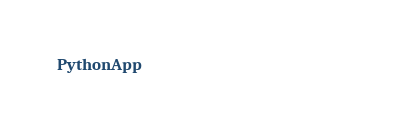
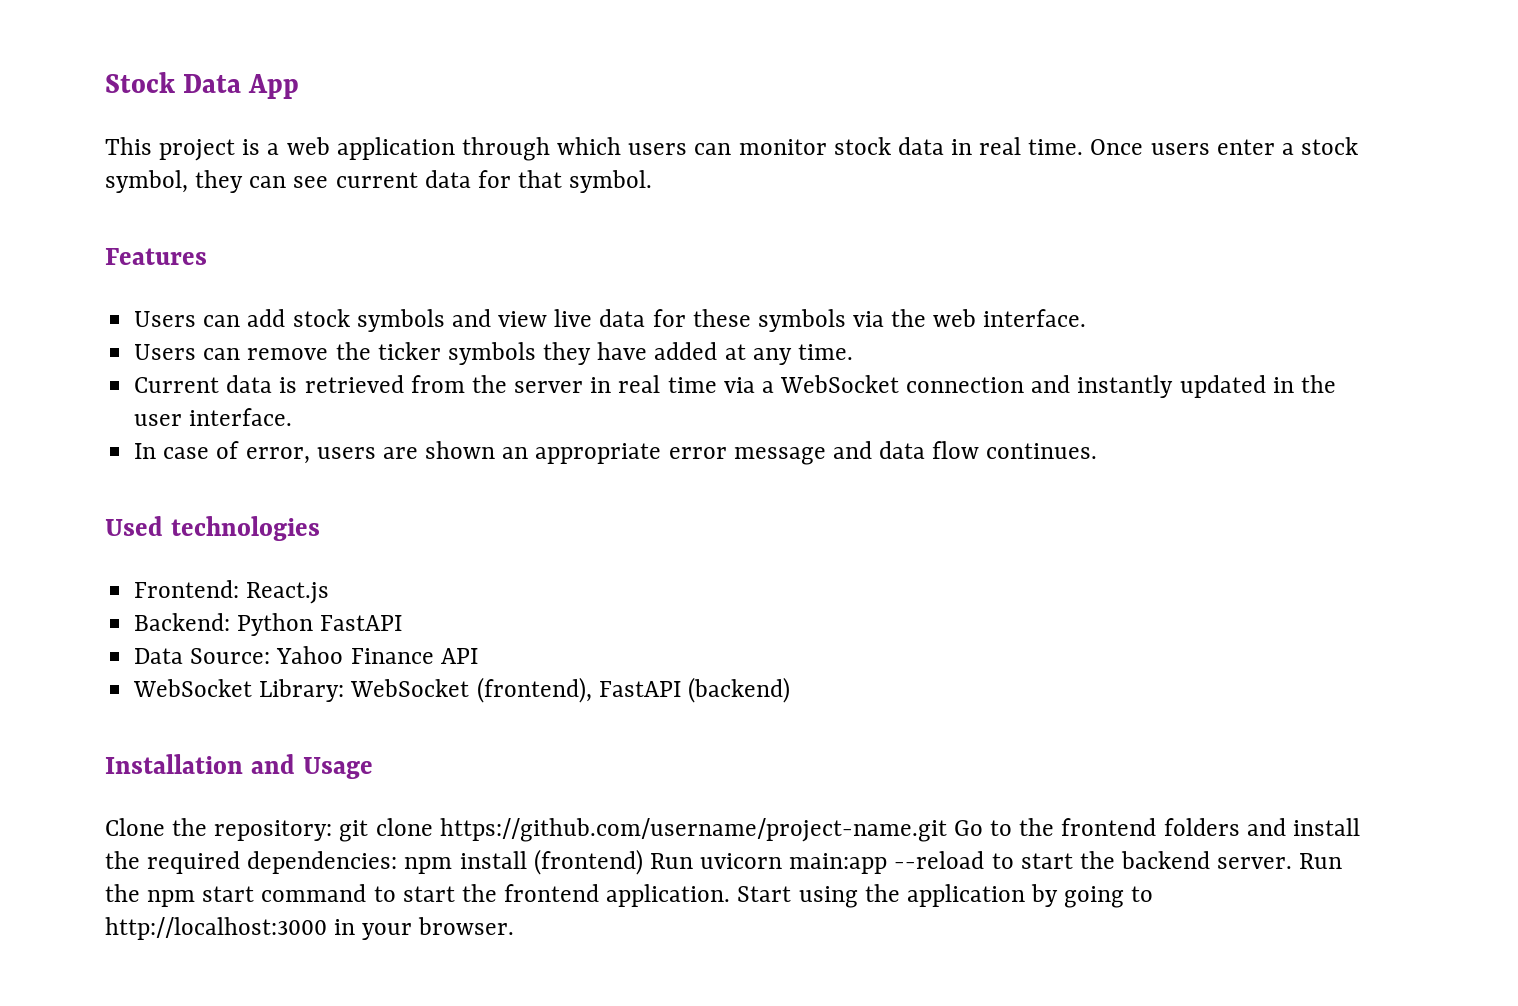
- PythonApp
+ Stock Data App
+ This project is a web application through which users can monitor stock data in real time. Once users enter a stock symbol, they can see current data for that symbol.
+ Features
+ Users can add stock symbols and view live data for these symbols via the web interface.
+ Users can remove the ticker symbols they have added at any time.
+ Current data is retrieved from the server in real time via a WebSocket connection and instantly updated in the user interface.
+ In case of error, users are shown an appropriate error message and data flow continues.
+ Used technologies
+ Frontend: React.js
+ Backend: Python FastAPI
+ Data Source: Yahoo Finance API
+ WebSocket Library: WebSocket (frontend), FastAPI (backend)
+ Installation and Usage
+ Clone the repository: git clone https://github.com/username/project-name.git Go to the frontend folders and install the required dependencies: npm install (frontend) Run uvicorn main:app --reload to start the backend server. Run the npm start command to start the frontend application. Start using the application by going to http://localhost:3000 in your browser.

